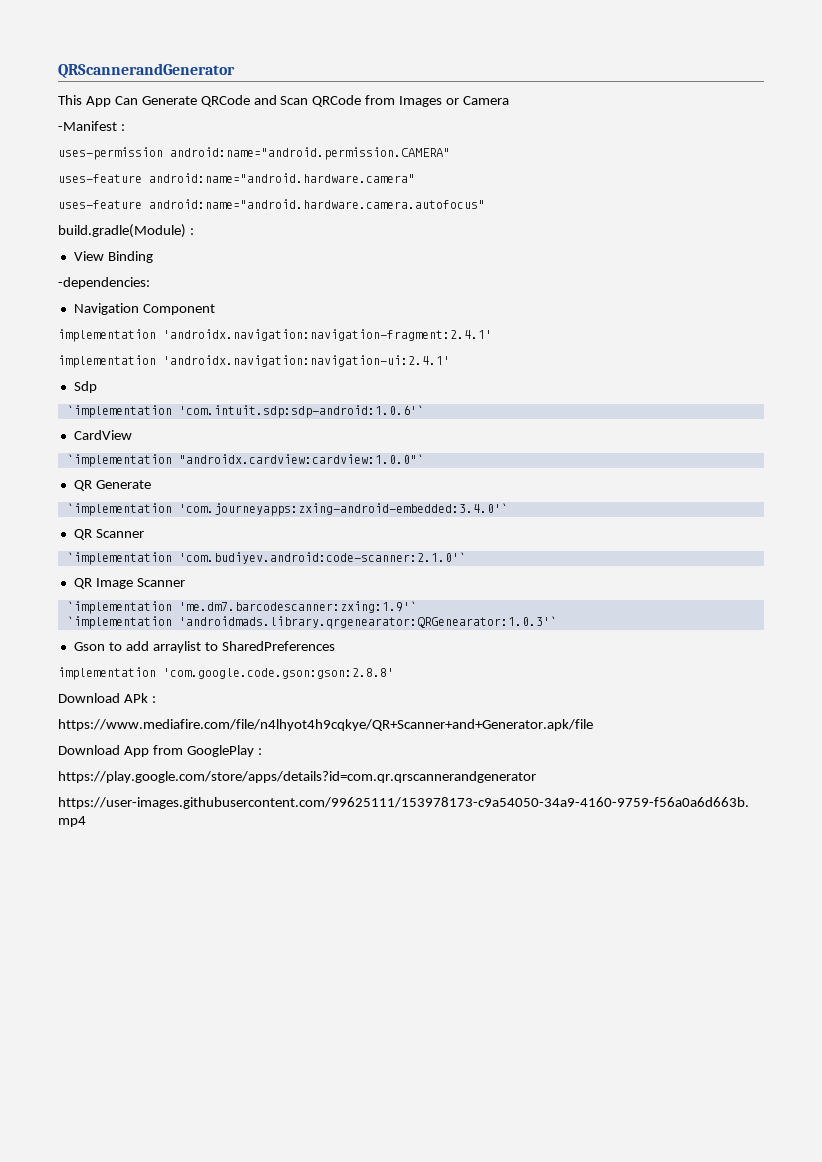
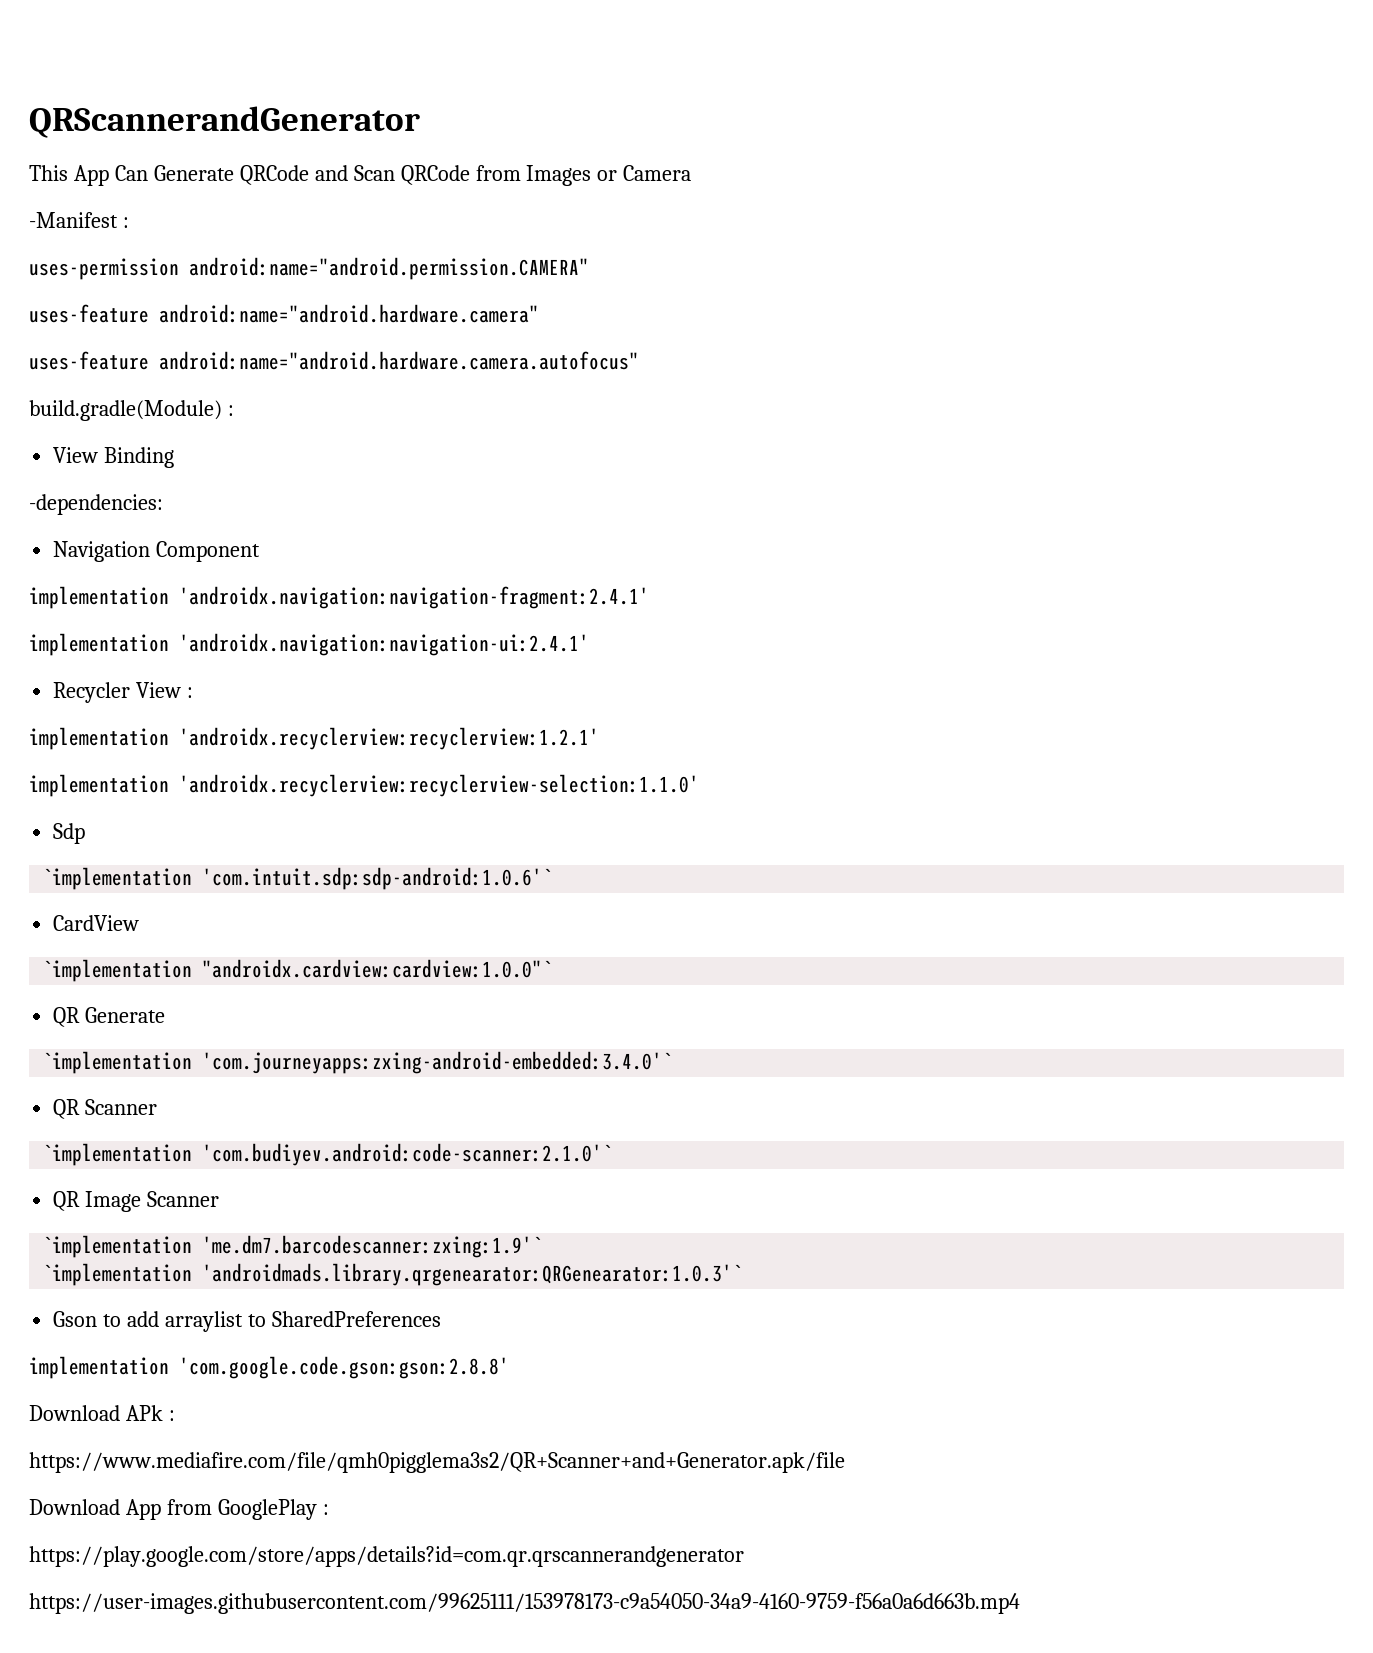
+ Recycler View :
+ implementation 'androidx.recyclerview:recyclerview:1.2.1'
+ implementation 'androidx.recyclerview:recyclerview-selection:1.1.0'
- https://www.mediafire.com/file/n4lhyot4h9cqkye/QR+Scanner+and+Generator.apk/file
+ https://www.mediafire.com/file/qmh0pigglema3s2/QR+Scanner+and+Generator.apk/file

